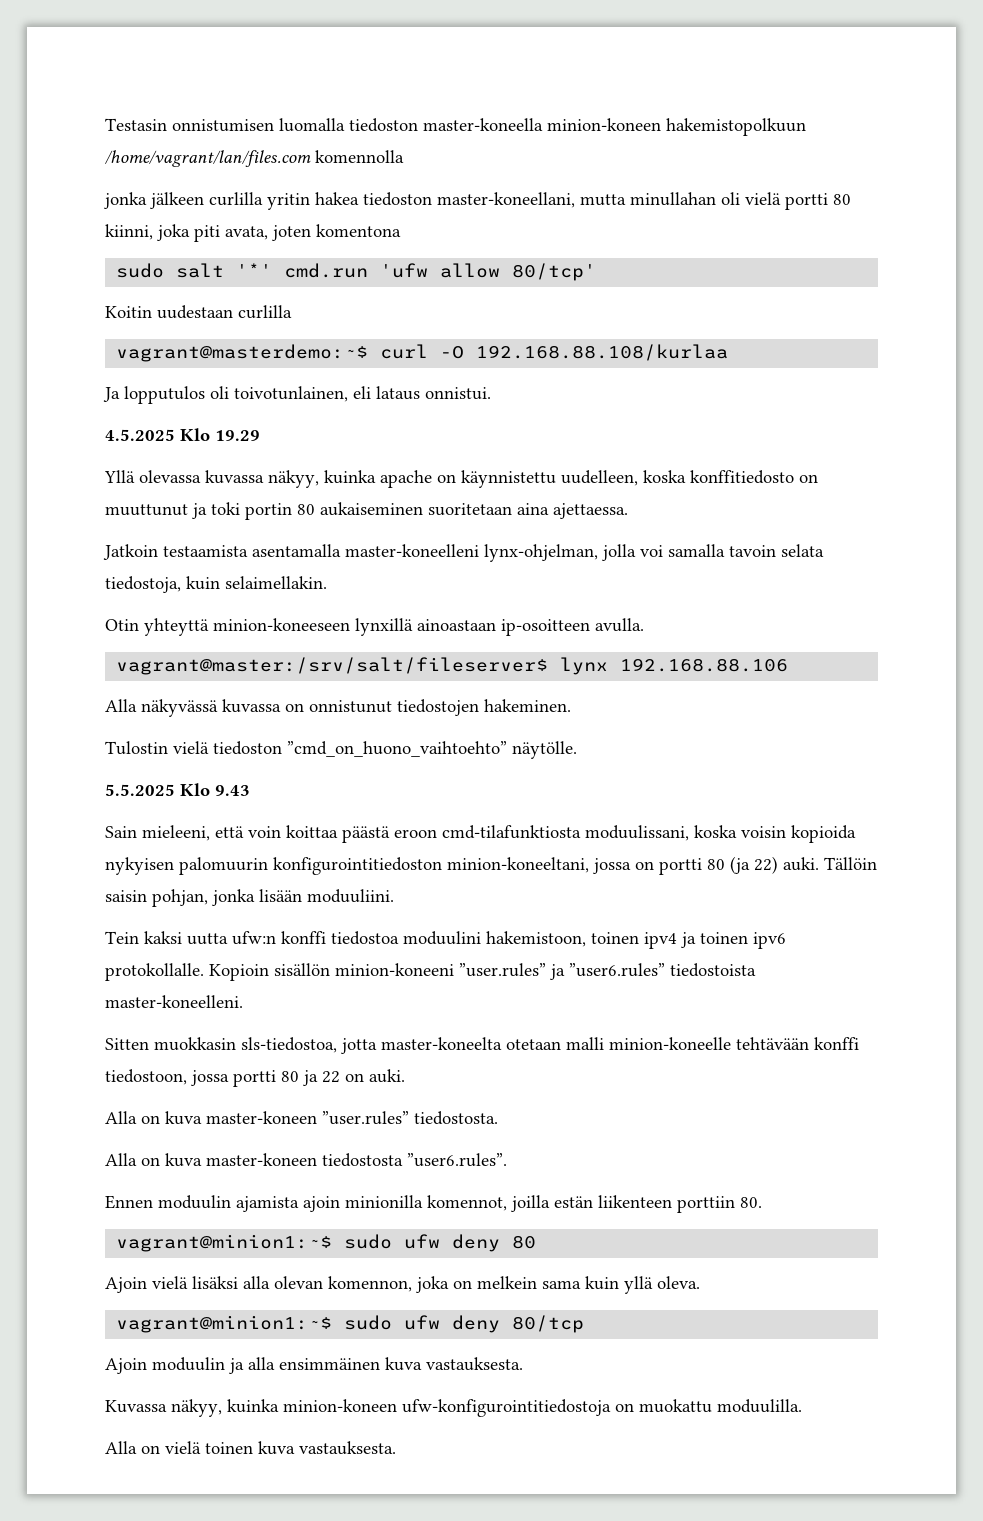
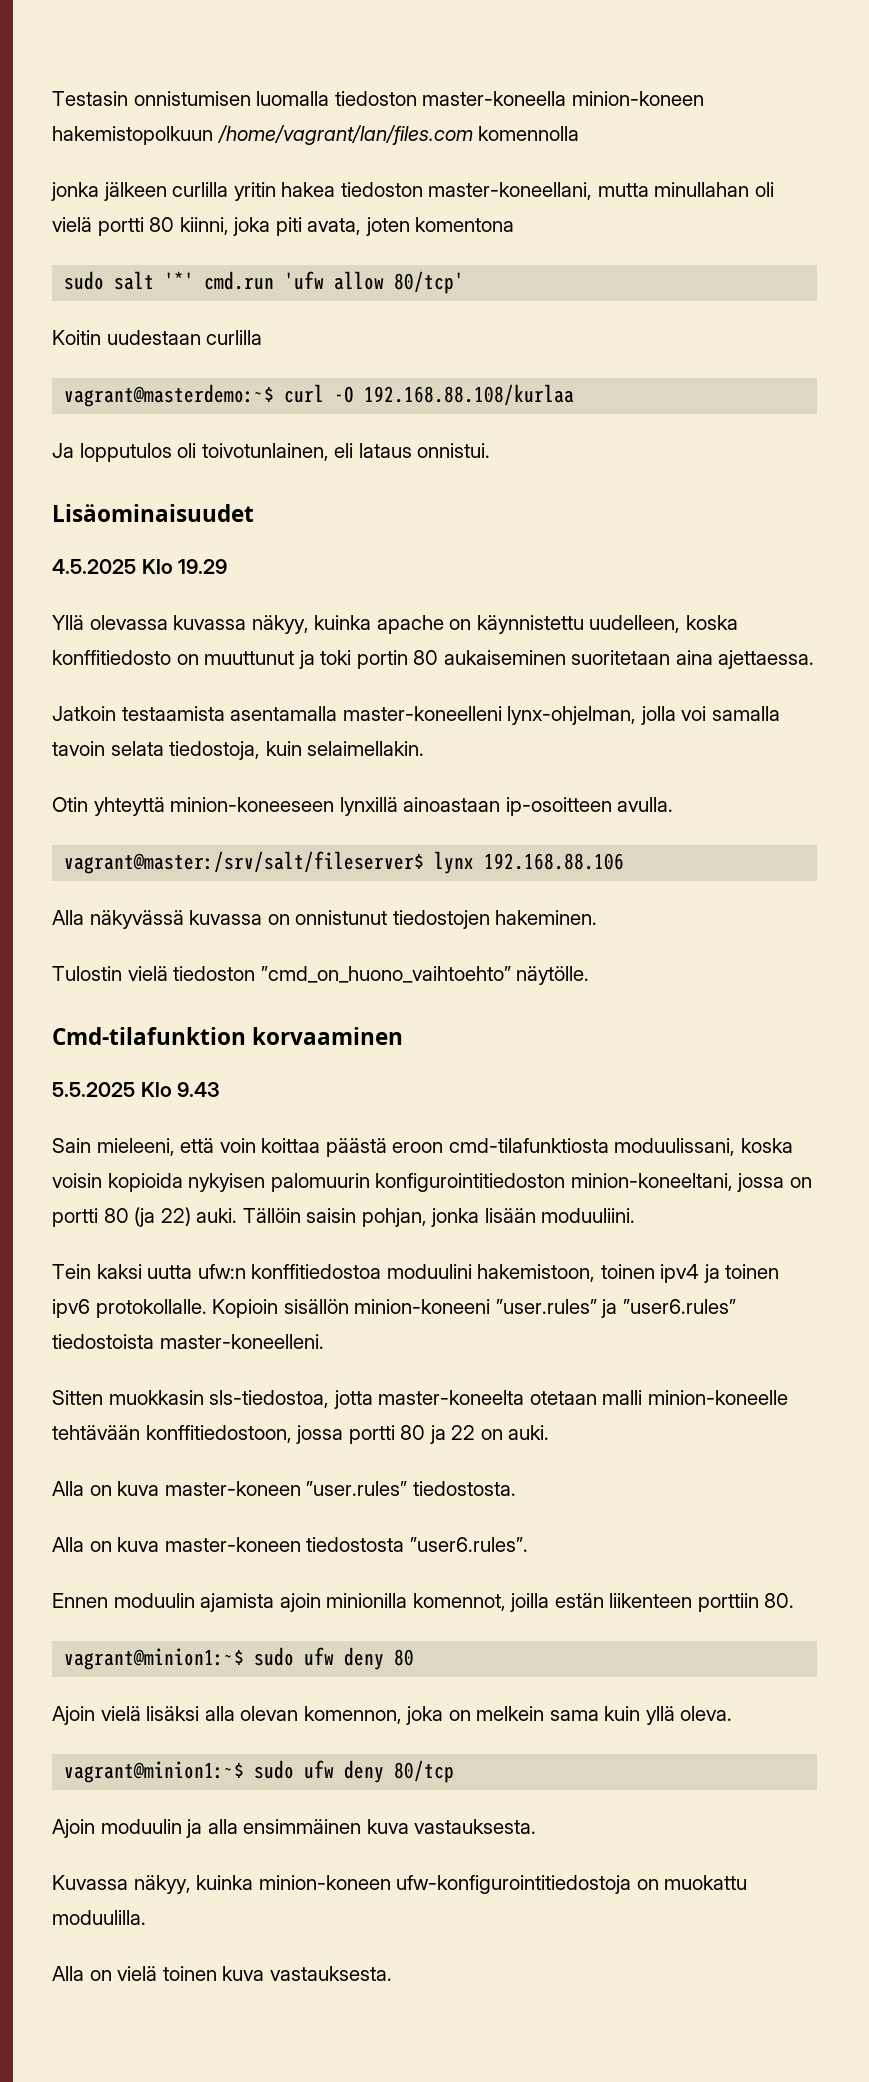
+ Lisäominaisuudet
+ Cmd-tilafunktion korvaaminen
- Tein kaksi uutta ufw:n konffi tiedostoa moduulini hakemistoon, toinen ipv4 ja toinen ipv6 protokollalle.
+ Tein kaksi uutta ufw:n konffitiedostoa moduulini hakemistoon, toinen ipv4 ja toinen ipv6 protokollalle.
- Sitten muokkasin sls-tiedostoa, jotta master-koneelta otetaan malli minion-koneelle tehtävään konffi tiedostoon, jossa portti 80 ja 22 on auki.
+ Sitten muokkasin sls-tiedostoa, jotta master-koneelta otetaan malli minion-koneelle tehtävään konffitiedostoon, jossa portti 80 ja 22 on auki.

